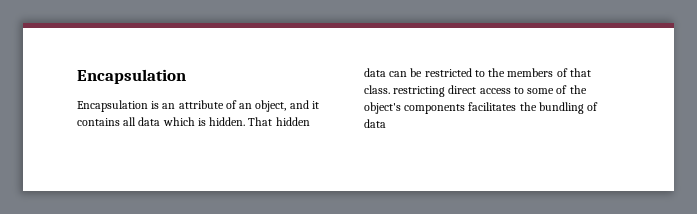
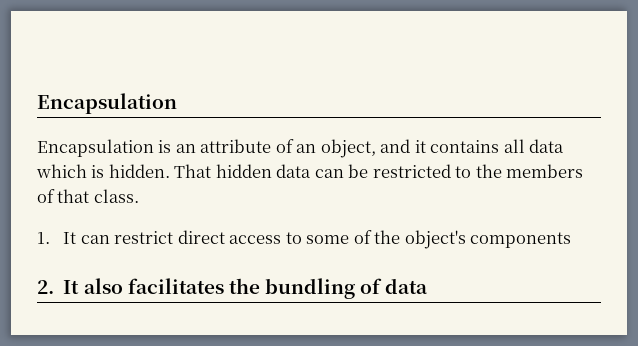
- That hidden data can be restricted to the members of that class. restricting direct access to some of the object's components facilitates the bundling of data
+ That hidden data can be restricted to the members of that class.
+ 1. It can restrict direct access to some of the object's components
+ 2. It also facilitates the bundling of data

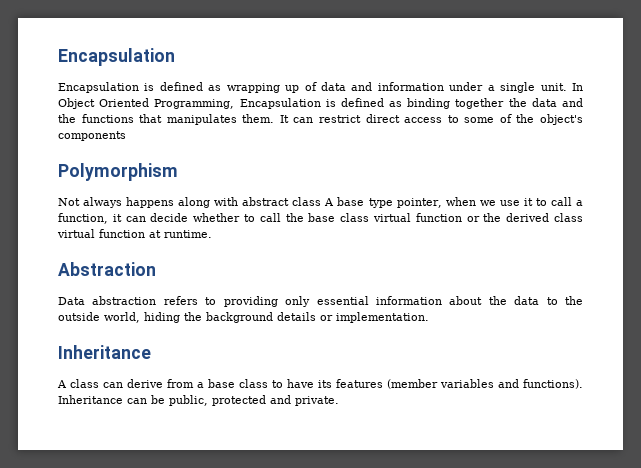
- Encapsulation is an attribute of an object, and it contains all data which is hidden. That hidden data can be restricted to the members of that class.
- 1. It can restrict direct access to some of the object's components
+ Encapsulation is defined as wrapping up of data and information under a single unit. In Object Oriented Programming, Encapsulation is defined as binding together the data and the functions that manipulates them. It can restrict direct access to some of the object's components
- 2. It also facilitates the bundling of data
+ Polymorphism
+ Not always happens along with abstract class A base type pointer, when we use it to call a function, it can decide whether to call the base class virtual function or the derived class virtual function at runtime.
+ Abstraction
+ Data abstraction refers to providing only essential information about the data to the outside world, hiding the background details or implementation.
+ Inheritance
+ A class can derive from a base class to have its features (member variables and functions). Inheritance can be public, protected and private.

